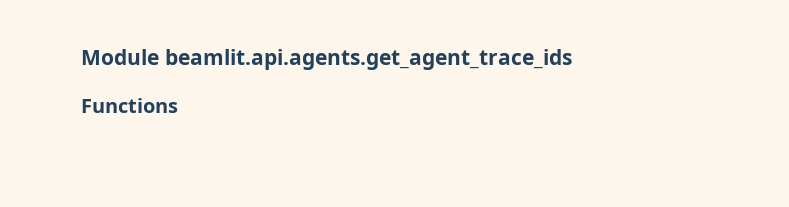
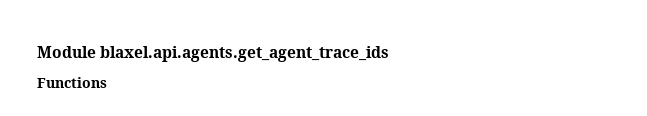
- Module beamlit.api.agents.get_agent_trace_ids
+ Module blaxel.api.agents.get_agent_trace_ids

